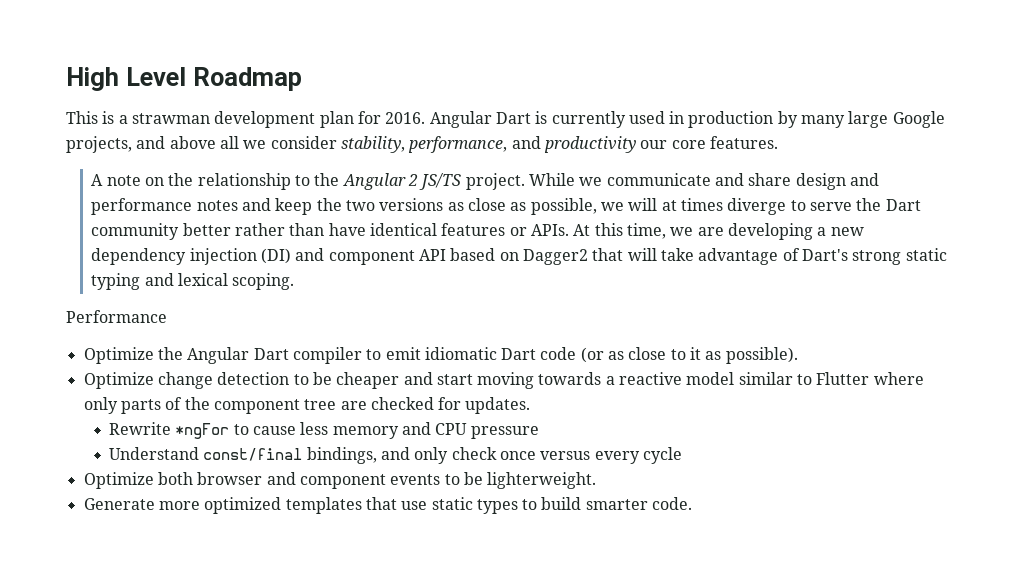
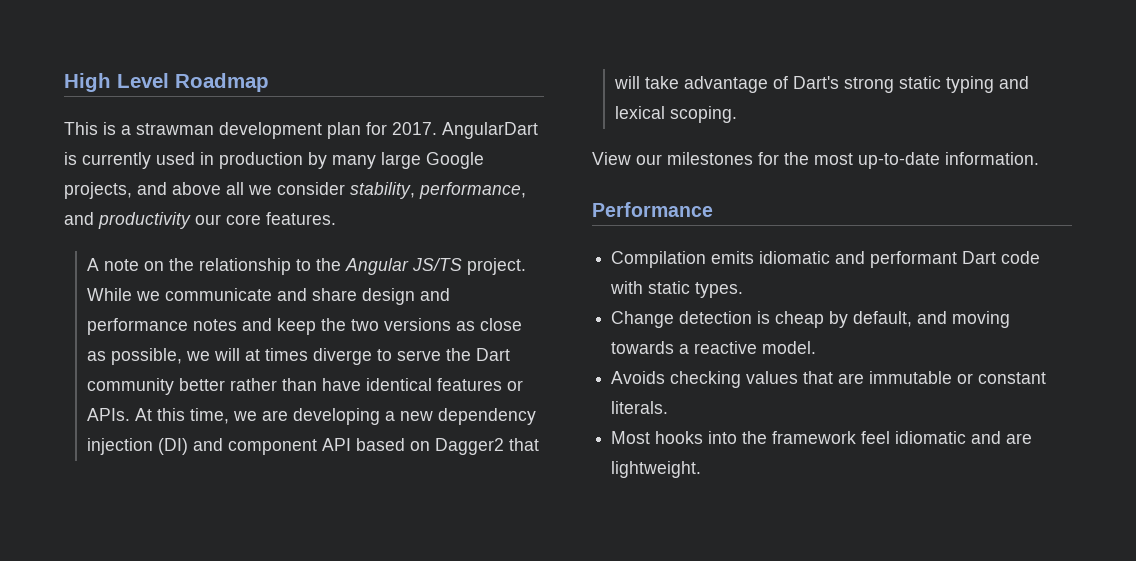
- This is a strawman development plan for 2016. Angular Dart is currently used in production by many large Google projects, and above all we consider stability, performance, and productivity our core features.
+ This is a strawman development plan for 2017. AngularDart is currently used in production by many large Google projects, and above all we consider stability, performance, and productivity our core features.
- A note on the relationship to the Angular 2 JS/TS project.
+ A note on the relationship to the Angular JS/TS project.
+ View our milestones for the most up-to-date information.
  Performance
- Optimize the Angular Dart compiler to emit idiomatic Dart code (or as close to it as possible).
- Optimize change detection to be cheaper and start moving towards a reactive model similar to Flutter where only parts of the component tree are checked for updates.
- Rewrite *ngFor to cause less memory and CPU pressure
- Understand const/final bindings, and only check once versus every cycle
- Optimize both browser and component events to be lighterweight.
- Generate more optimized templates that use static types to build smarter code.
+ Compilation emits idiomatic and performant Dart code with static types.
+ Change detection is cheap by default, and moving towards a reactive model.
+ Avoids checking values that are immutable or constant literals.
+ Most hooks into the framework feel idiomatic and are lightweight.

